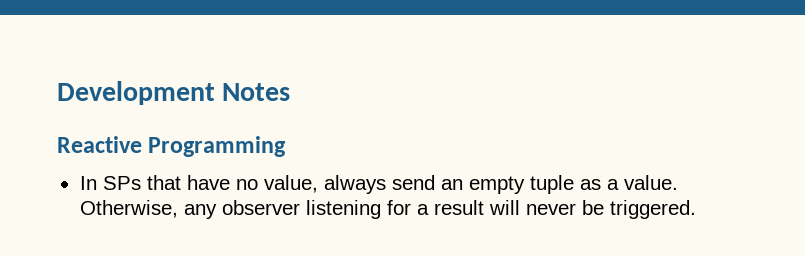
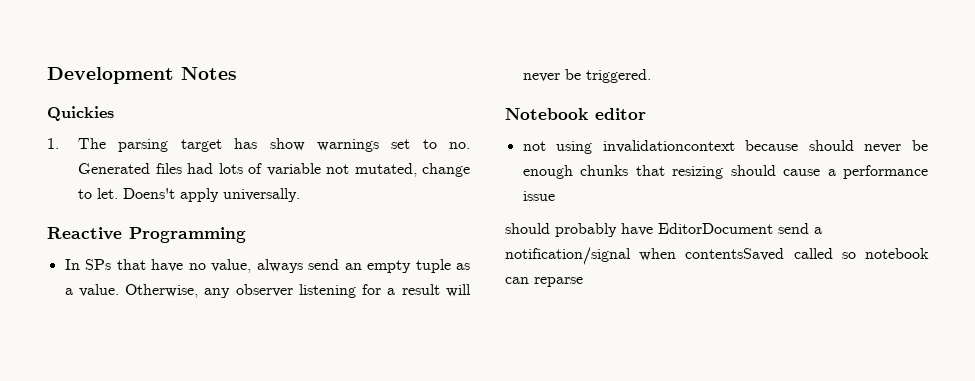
+ Quickies
+ 1. The parsing target has show warnings set to no. Generated files had lots of variable not mutated, change to let. Doens't apply universally.
+ Notebook editor
+ not using invalidationcontext because should never be enough chunks that resizing should cause a performance issue
+ should probably have EditorDocument send a notification/signal when contentsSaved called so notebook can reparse

